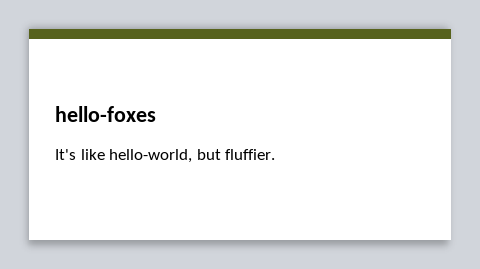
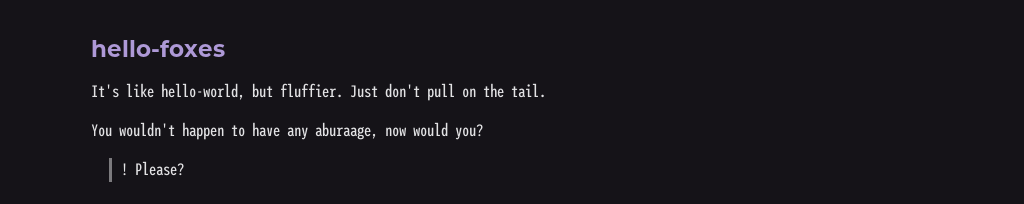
+ Just don't pull on the tail.
+ You wouldn't happen to have any aburaage, now would you?
+ ! Please?

